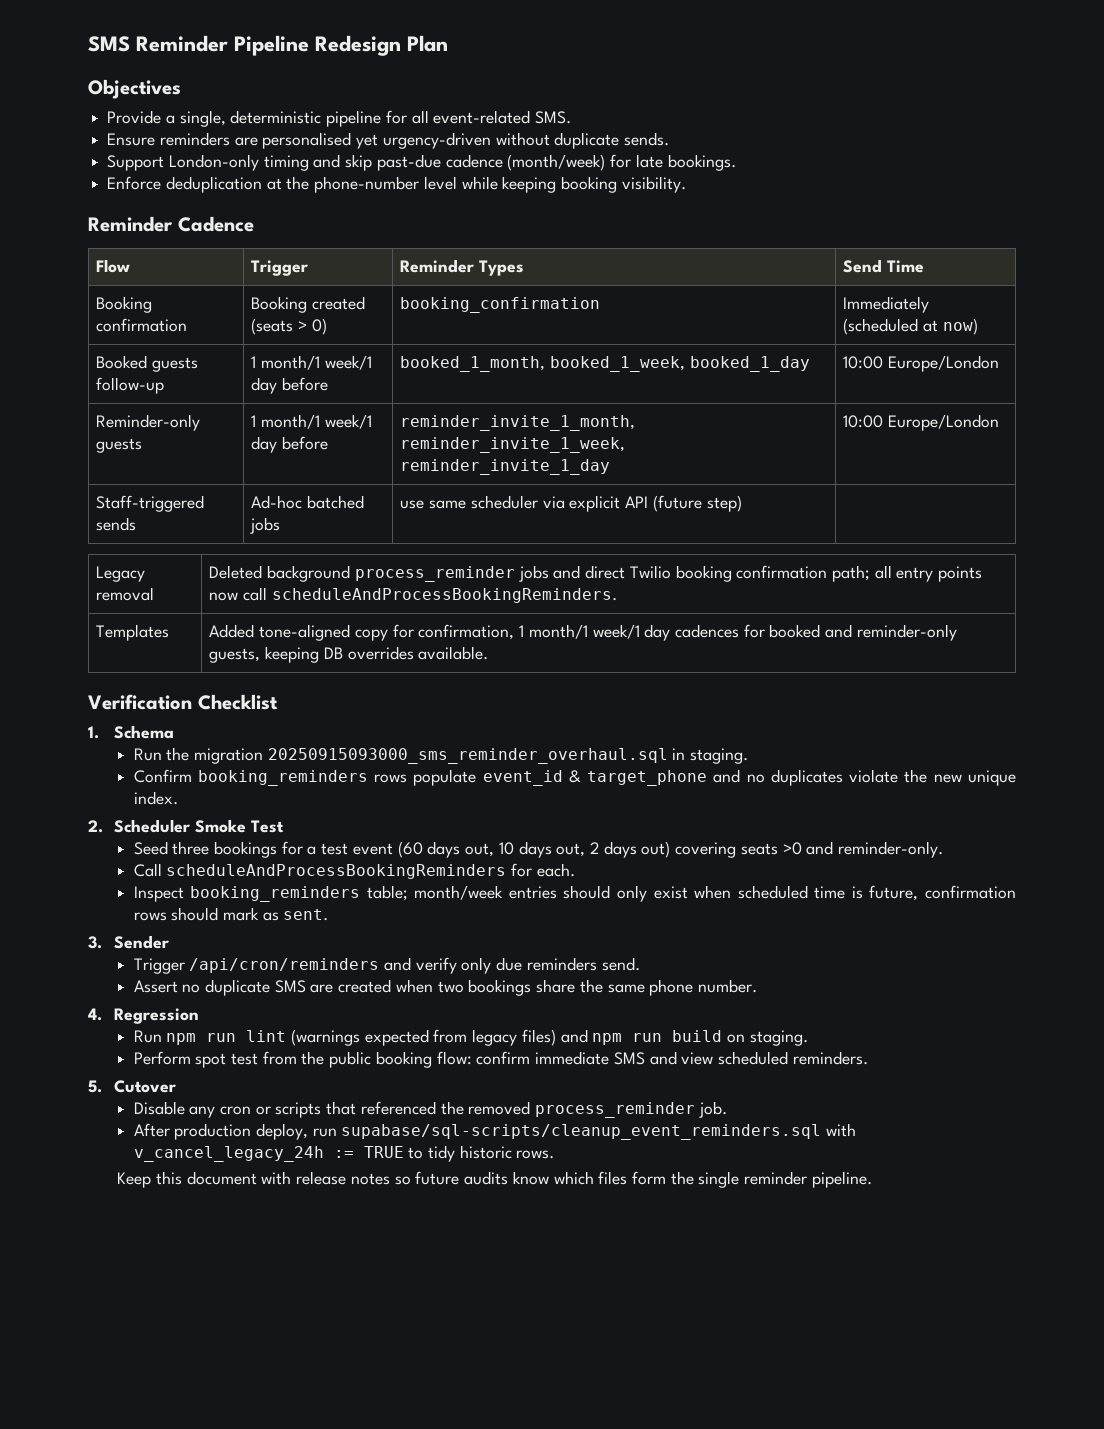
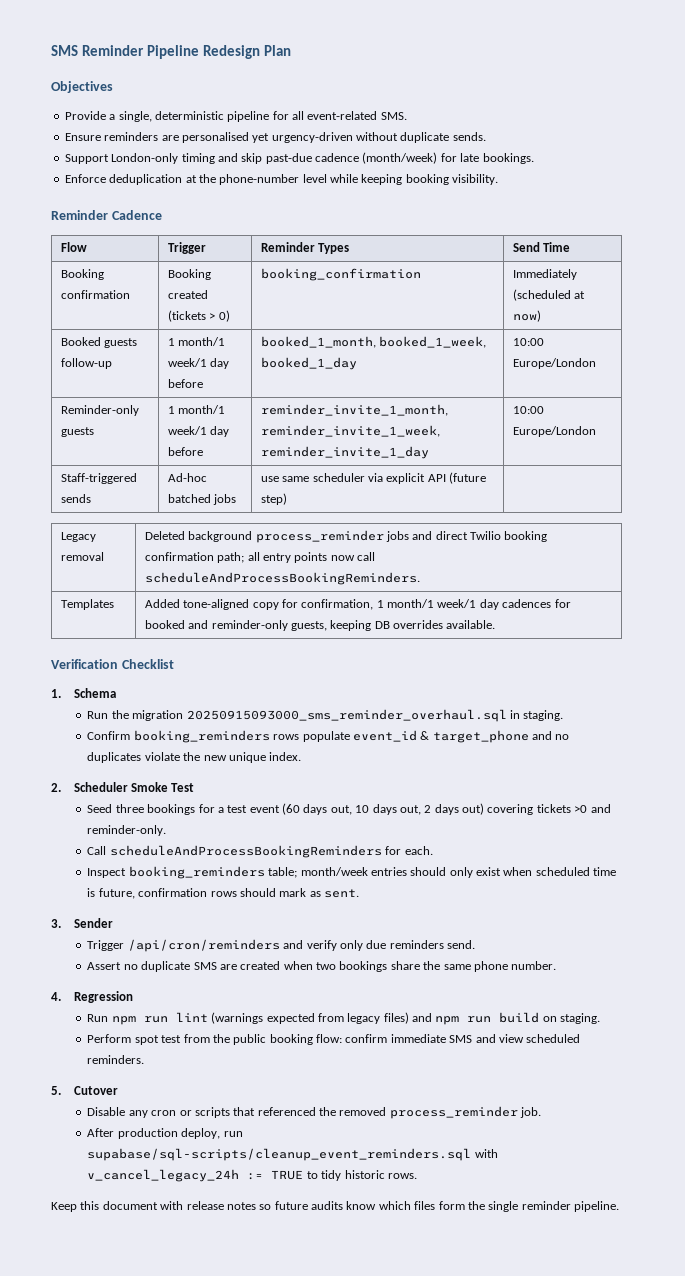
- Booking confirmation | Booking created (seats > 0) | booking_confirmation | Immediately (scheduled at now)
+ Booking confirmation | Booking created (tickets > 0) | booking_confirmation | Immediately (scheduled at now)
- Seed three bookings for a test event (60 days out, 10 days out, 2 days out) covering seats >0 and reminder-only.
+ Seed three bookings for a test event (60 days out, 10 days out, 2 days out) covering tickets >0 and reminder-only.

